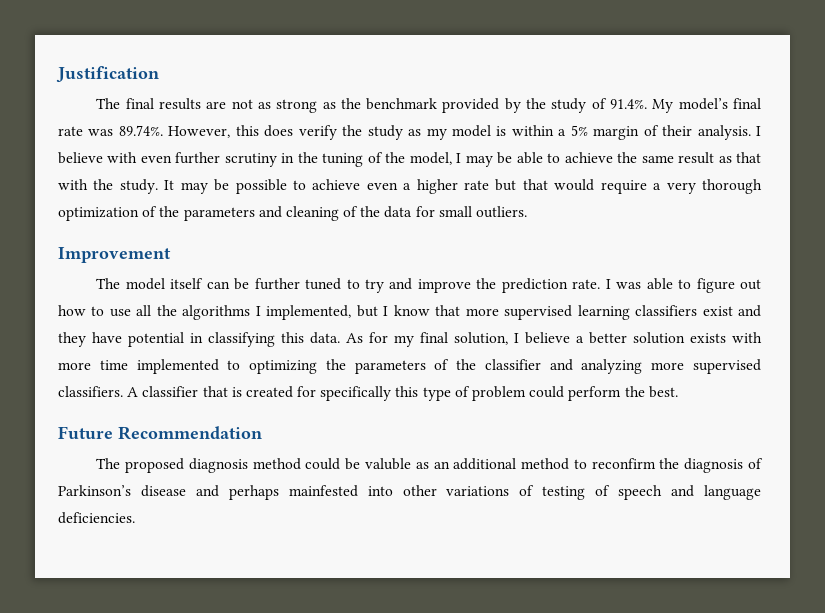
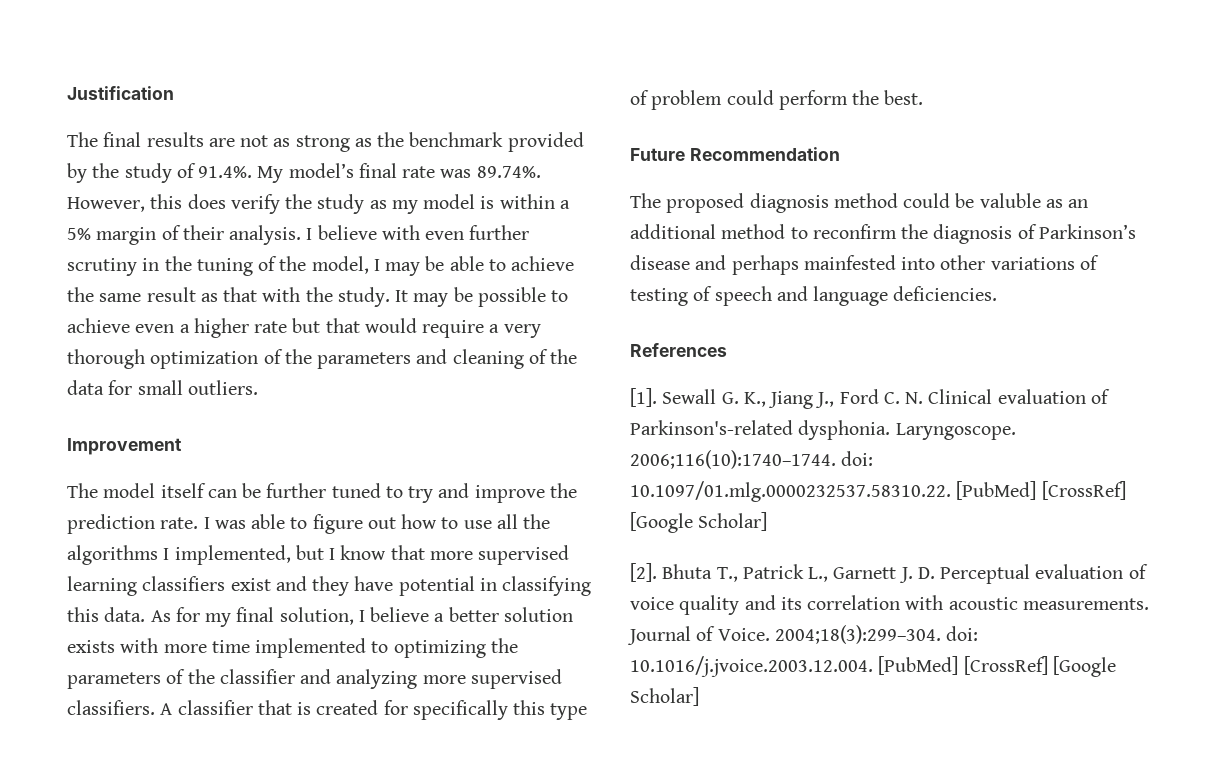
+ References
+ [1]. Sewall G. K., Jiang J., Ford C. N. Clinical evaluation of Parkinson's-related dysphonia. Laryngoscope. 2006;116(10):1740–1744. doi: 10.1097/01.mlg.0000232537.58310.22. [PubMed] [CrossRef] [Google Scholar]
+ [2]. Bhuta T., Patrick L., Garnett J. D. Perceptual evaluation of voice quality and its correlation with acoustic measurements. Journal of Voice. 2004;18(3):299–304. doi: 10.1016/j.jvoice.2003.12.004. [PubMed] [CrossRef] [Google Scholar]

